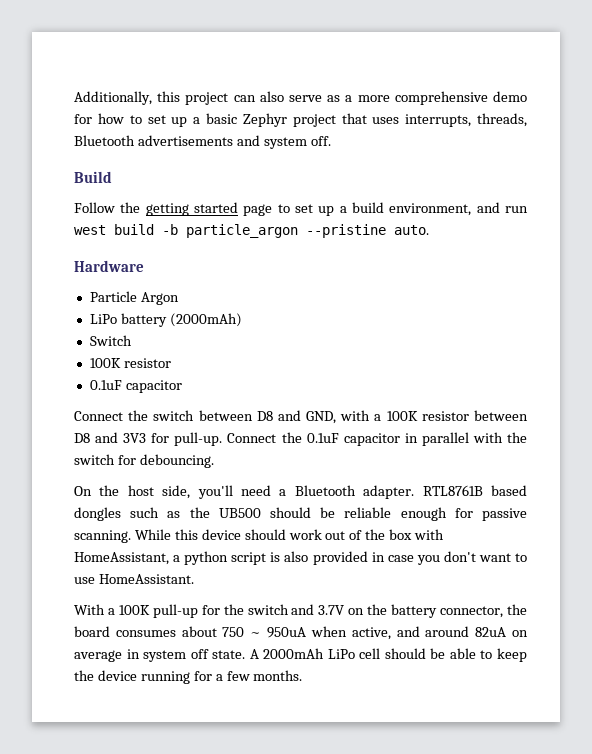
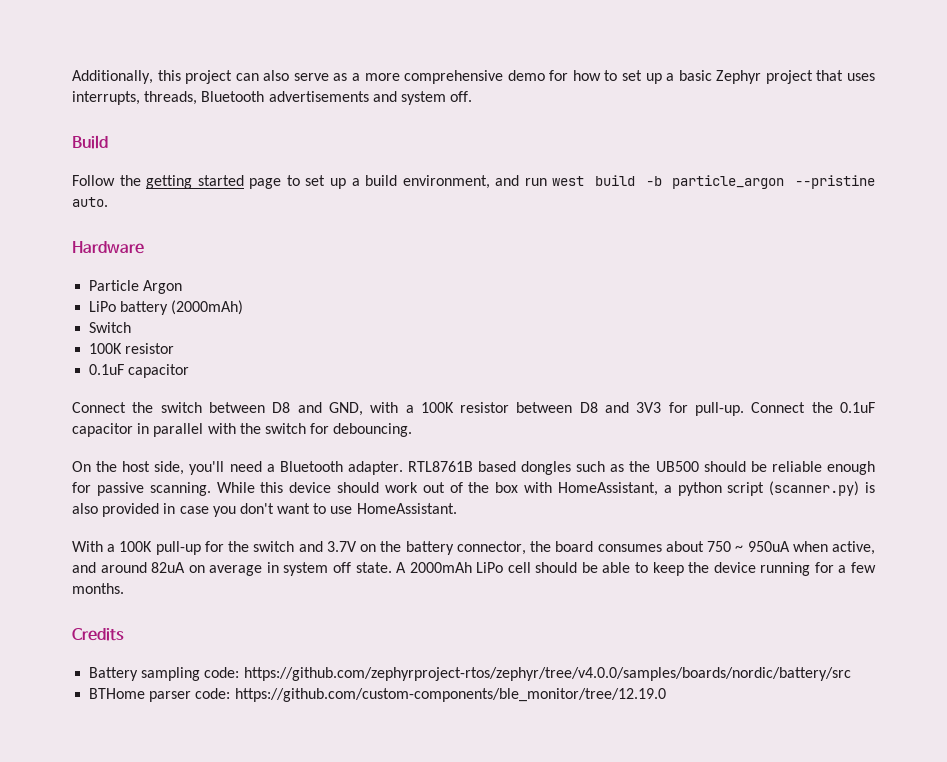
- While this device should work out of the box with HomeAssistant, a python script is also provided in case you don't want to use HomeAssistant.
+ While this device should work out of the box with HomeAssistant, a python script (scanner.py) is also provided in case you don't want to use HomeAssistant.
+ Credits
+ Battery sampling code: https://github.com/zephyrproject-rtos/zephyr/tree/v4.0.0/samples/boards/nordic/battery/src
+ BTHome parser code: https://github.com/custom-components/ble_monitor/tree/12.19.0

